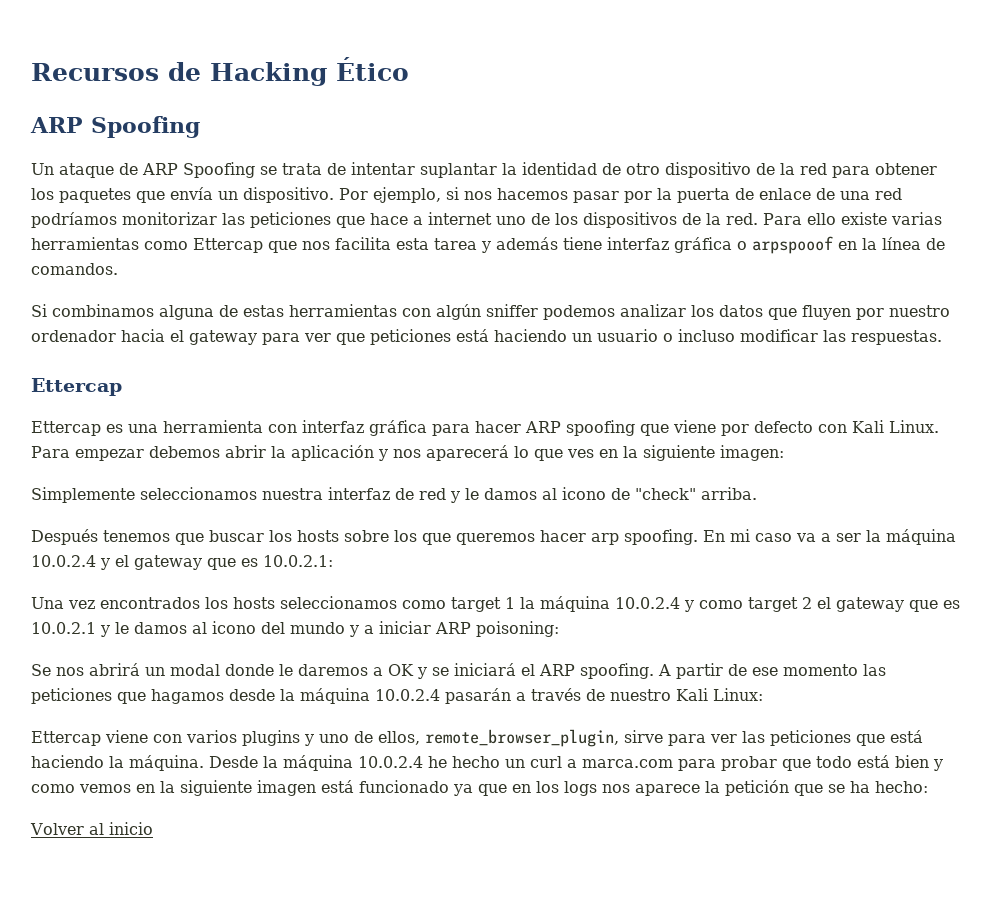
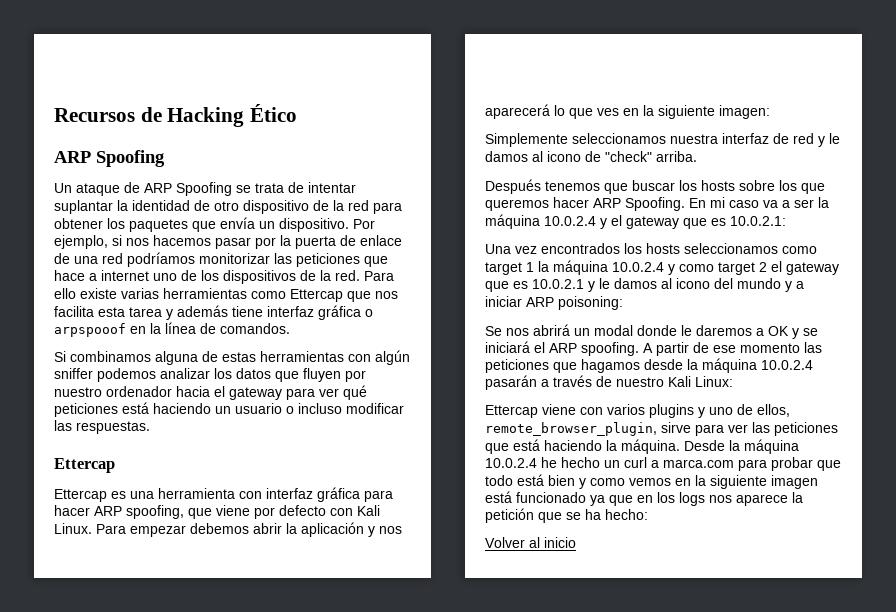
- Si combinamos alguna de estas herramientas con algún sniffer podemos analizar los datos que fluyen por nuestro ordenador hacia el gateway para ver que peticiones está haciendo un usuario o incluso modificar las respuestas.
+ Si combinamos alguna de estas herramientas con algún sniffer podemos analizar los datos que fluyen por nuestro ordenador hacia el gateway para ver qué peticiones está haciendo un usuario o incluso modificar las respuestas.
- Ettercap es una herramienta con interfaz gráfica para hacer ARP spoofing que viene por defecto con Kali Linux.
+ Ettercap es una herramienta con interfaz gráfica para hacer ARP spoofing, que viene por defecto con Kali Linux.
- Después tenemos que buscar los hosts sobre los que queremos hacer arp spoofing.
+ Después tenemos que buscar los hosts sobre los que queremos hacer ARP Spoofing.

